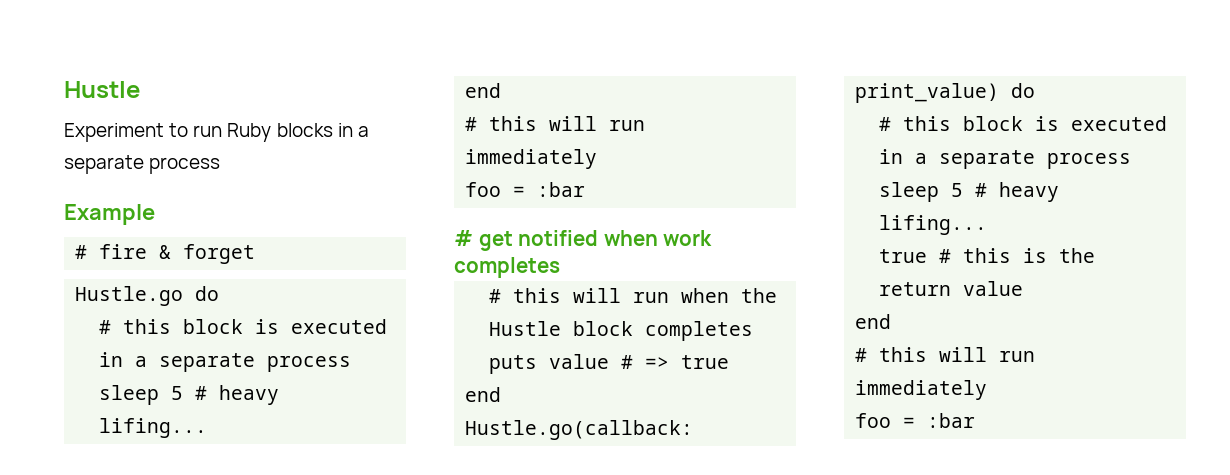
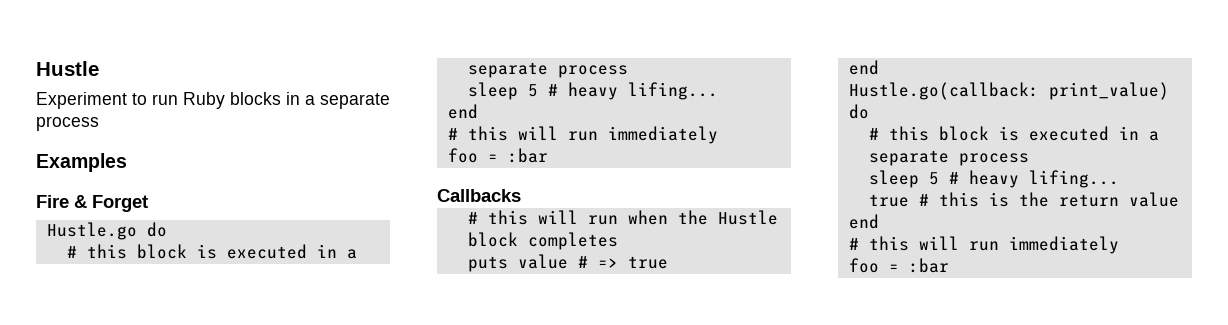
- Example
- # fire & forget
+ Examples
+ Fire & Forget
- # get notified when work completes
+ Callbacks

